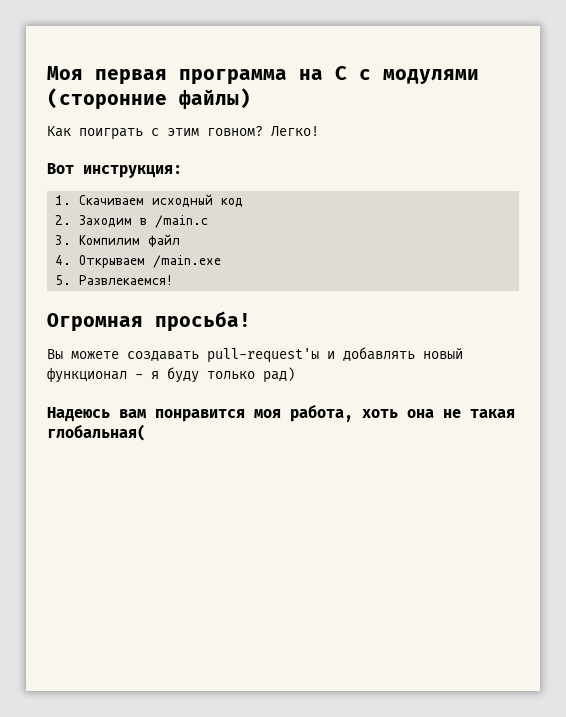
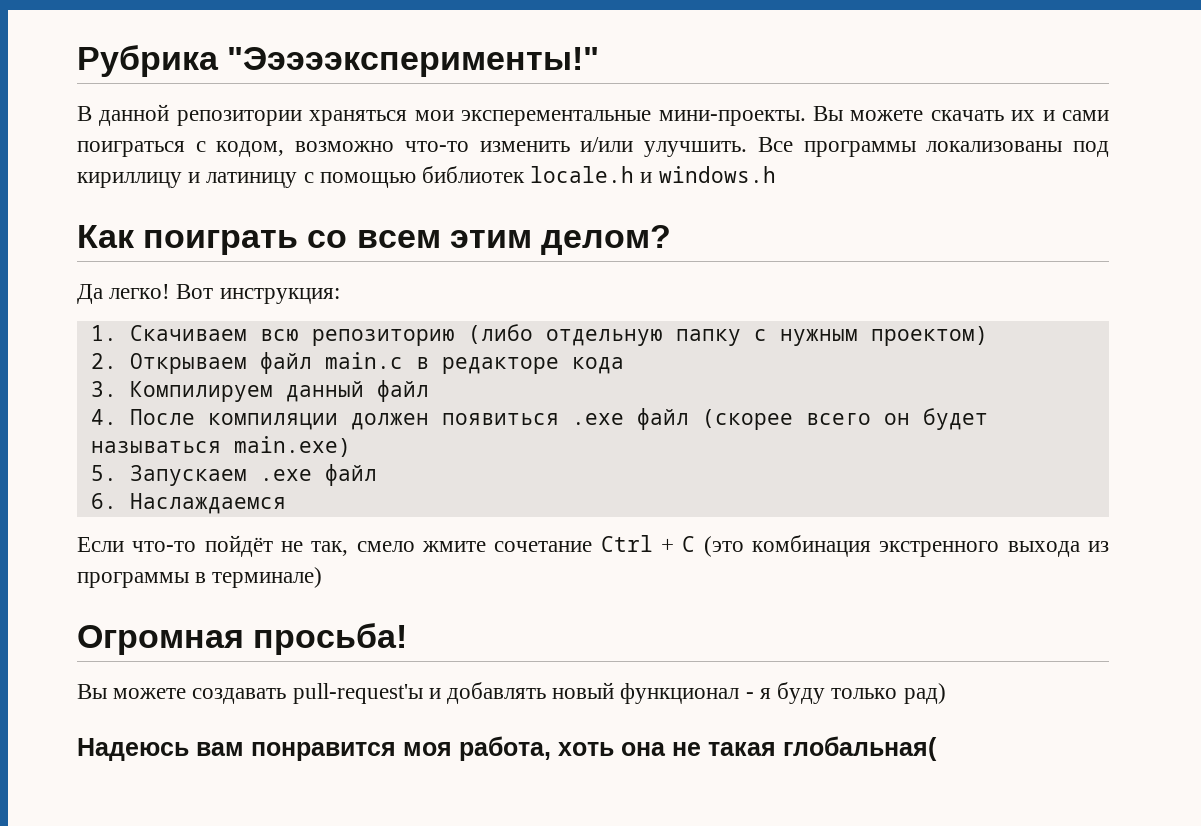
- Моя первая программа на C с модулями (сторонние файлы)
- Как поиграть с этим говном? Легко!
- Вот инструкция:
- 1. Скачиваем исходный код
- 2. Заходим в /main.c
+ Рубрика "Эээээксперименты!"
+ В данной репозитории храняться мои эксперементальные мини-проекты. Вы можете скачать их и сами поиграться с кодом, возможно что-то изменить и/или улучшить. Все программы локализованы под кириллицу и латиницу с помощью библиотек locale.h и windows.h
+ Как поиграть со всем этим делом?
+ Да легко! Вот инструкция:
+ 1. Скачиваем всю репозиторию (либо отдельную папку с нужным проектом)
+ 2. Открываем файл main.c в редакторе кода
- 3. Компилим файл
+ 3. Компилируем данный файл
- 4. Открываем /main.exe
- 5. Развлекаемся!
+ 4. После компиляции должен появиться .exe файл (скорее всего он будет называться main.exe)
+ 5. Запускаем .exe файл
+ 6. Наслаждаемся
+ Если что-то пойдёт не так, смело жмите сочетание Ctrl + C (это комбинация экстренного выхода из программы в терминале)

